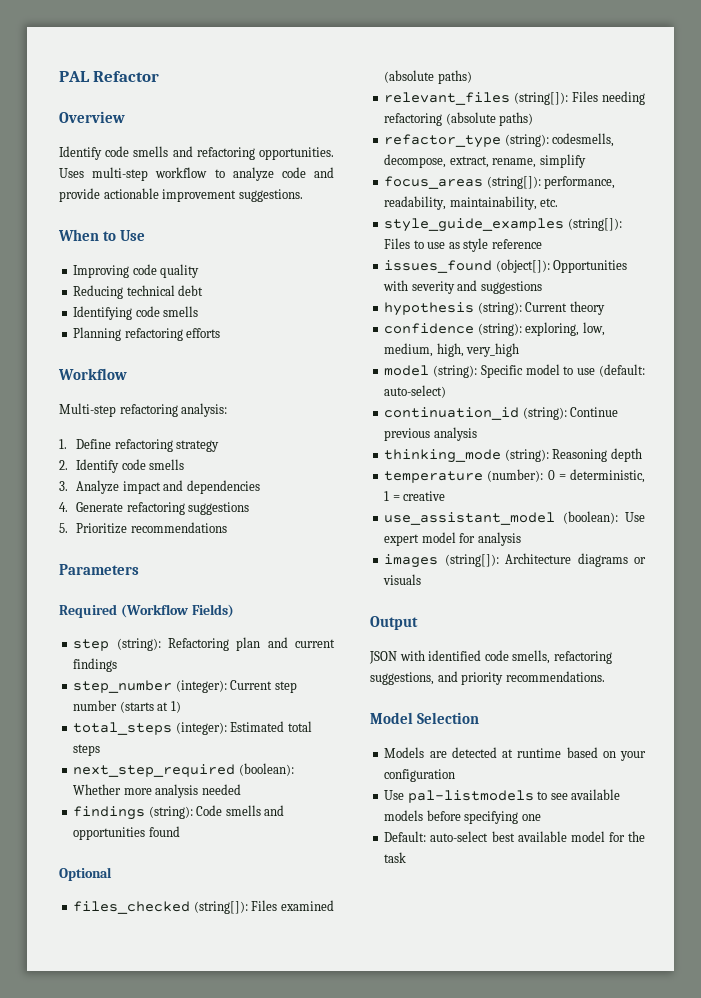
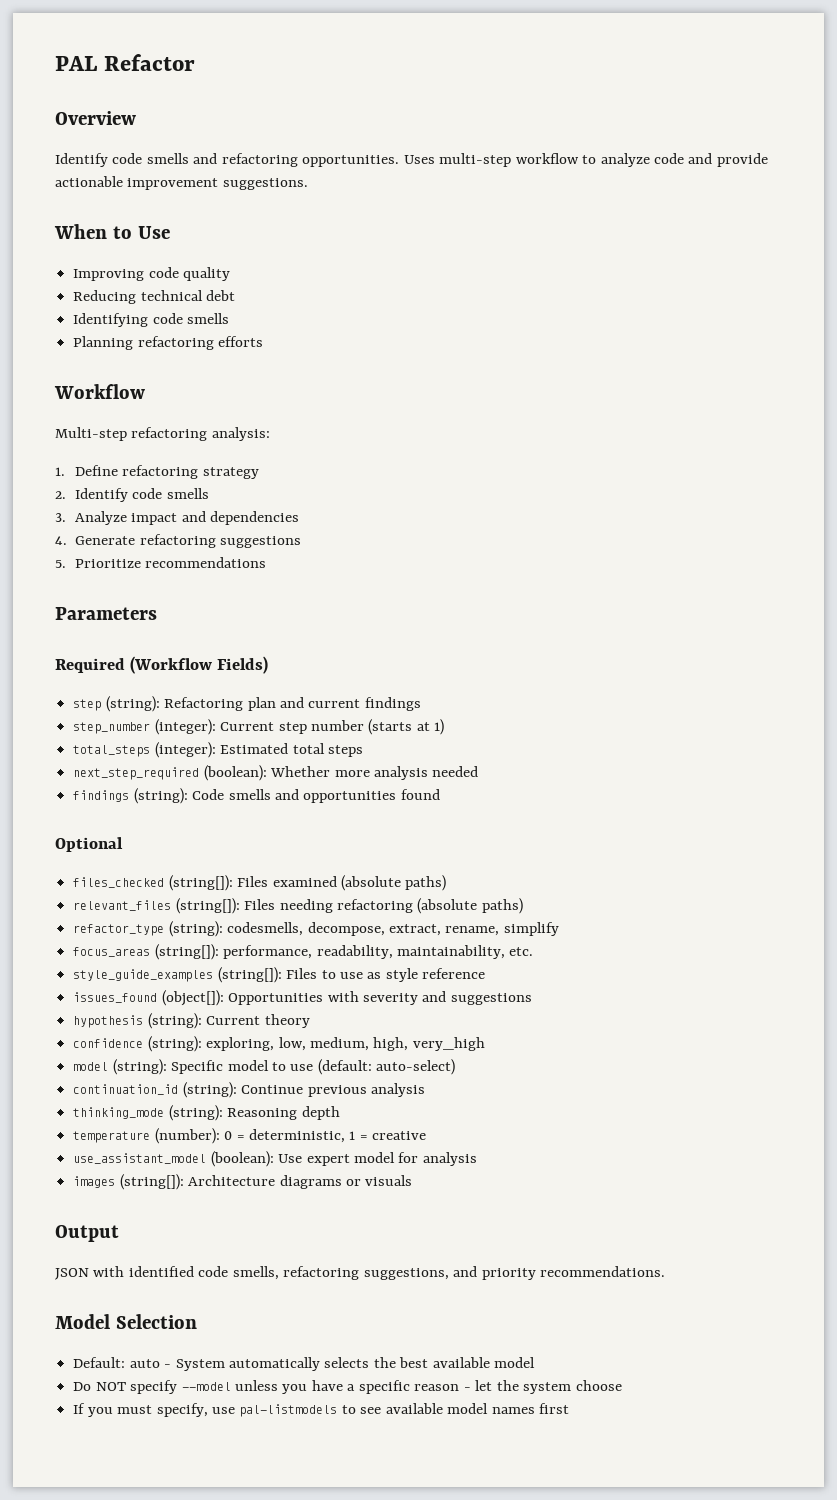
- Models are detected at runtime based on your configuration
- Use pal-listmodels to see available models before specifying one
- Default: auto-select best available model for the task
+ Default: auto - System automatically selects the best available model
+ Do NOT specify --model unless you have a specific reason - let the system choose
+ If you must specify, use pal-listmodels to see available model names first

